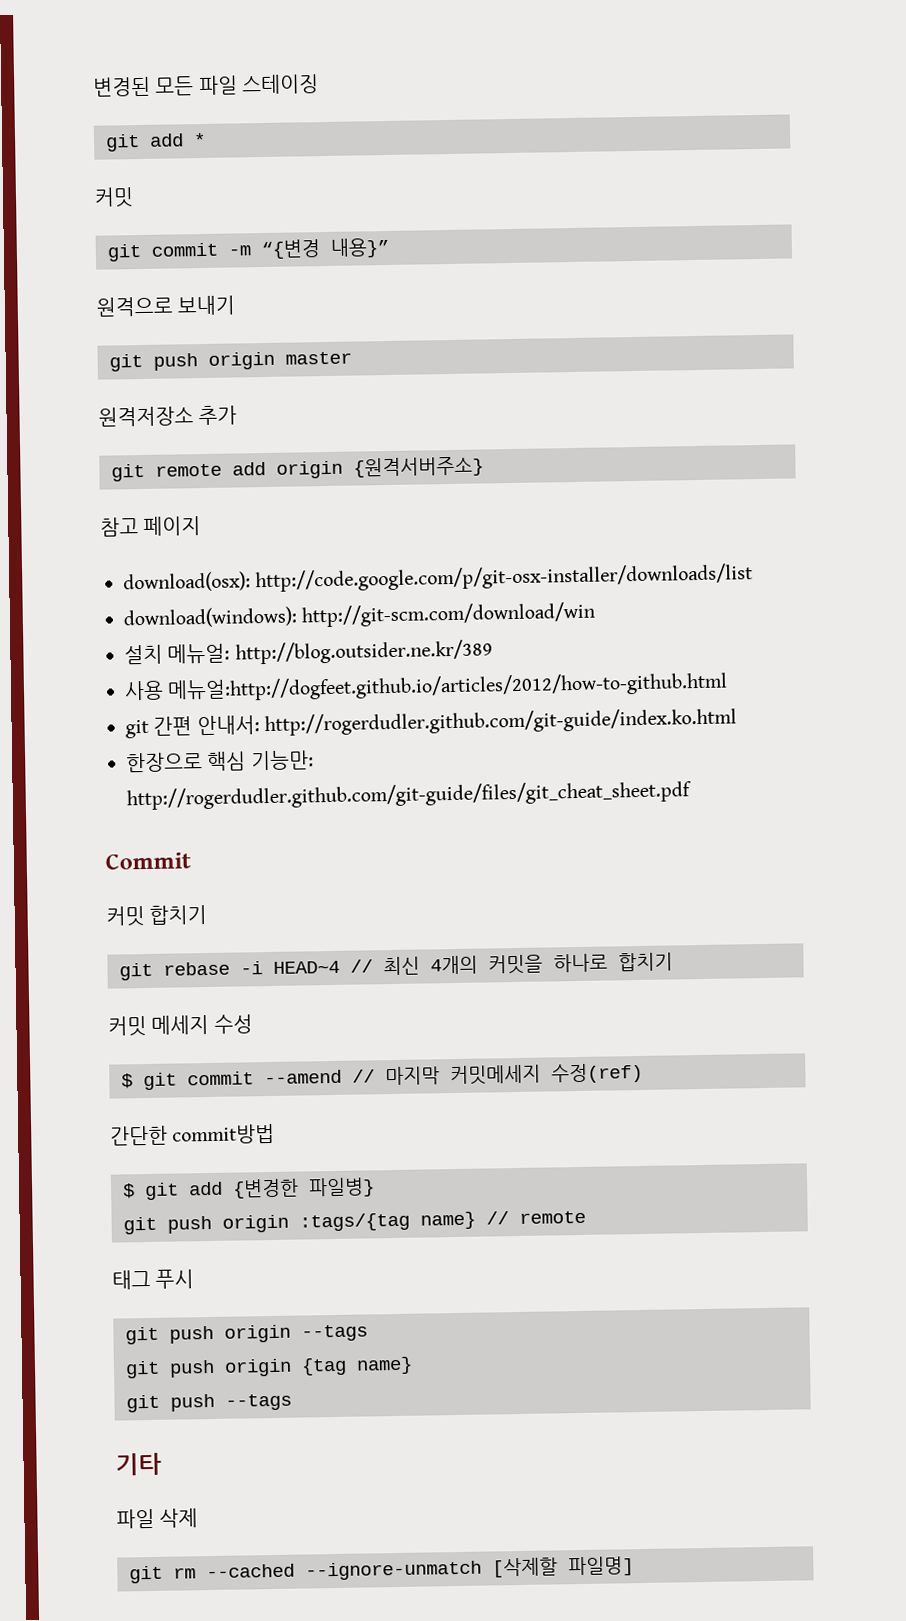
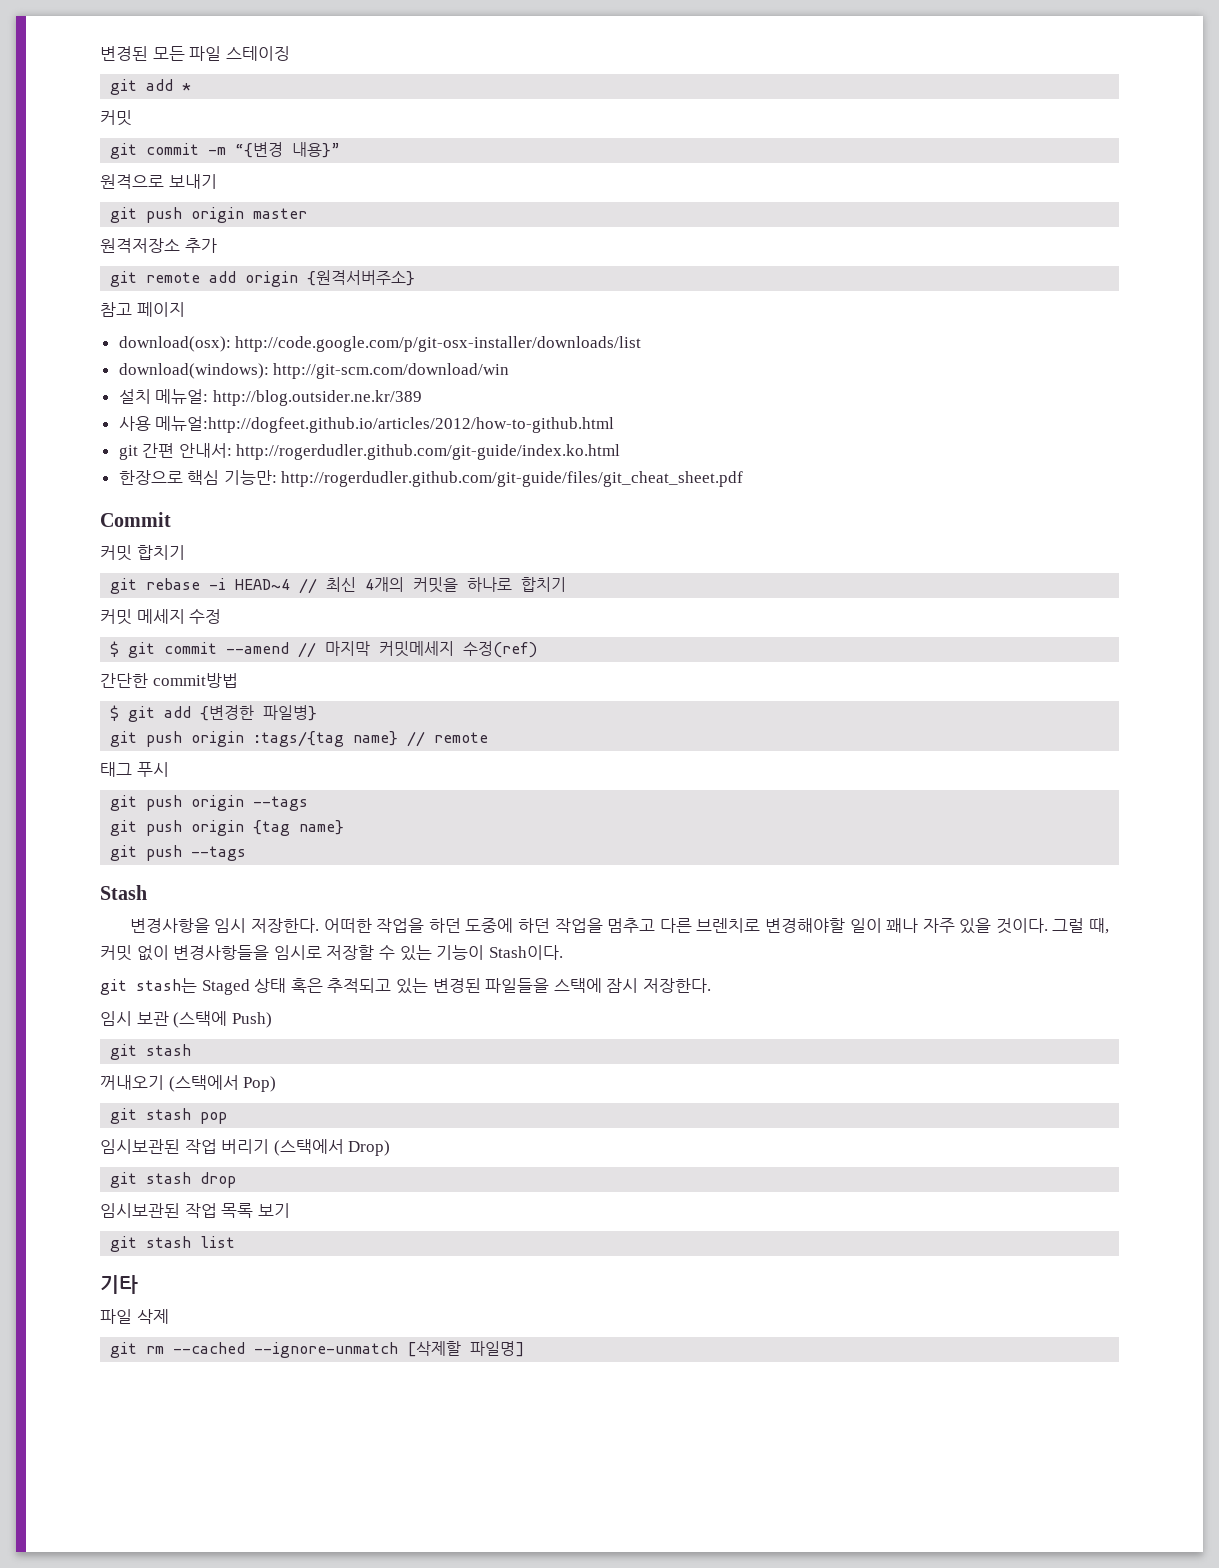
- 커밋 메세지 수성
+ 커밋 메세지 수정
+ Stash
+ 변경사항을 임시 저장한다. 어떠한 작업을 하던 도중에 하던 작업을 멈추고 다른 브렌치로 변경해야할 일이 꽤나 자주 있을 것이다. 그럴 때, 커밋 없이 변경사항들을 임시로 저장할 수 있는 기능이 Stash이다.
+ git stash는 Staged 상태 혹은 추적되고 있는 변경된 파일들을 스택에 잠시 저장한다.
+ 임시 보관 (스택에 Push)
+ git stash
+ 꺼내오기 (스택에서 Pop)
+ git stash pop
+ 임시보관된 작업 버리기 (스택에서 Drop)
+ git stash drop
+ 임시보관된 작업 목록 보기
+ git stash list

